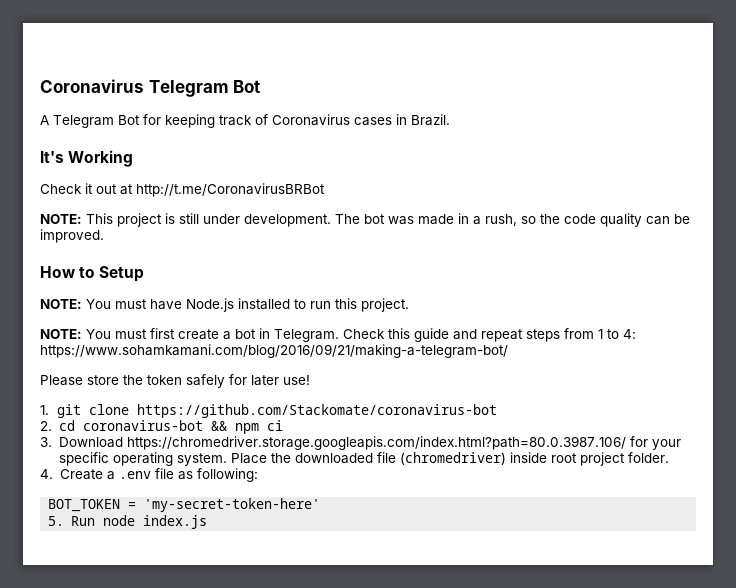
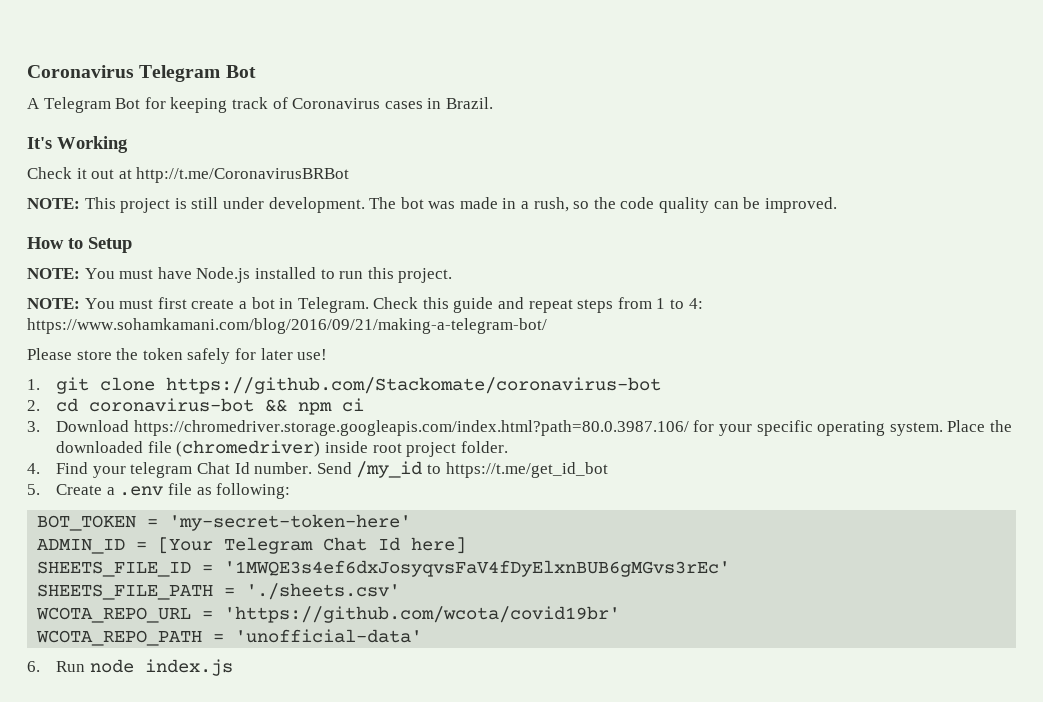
- 4. Create a .env file as following:
+ 4. Find your telegram Chat Id number. Send /my_id to https://t.me/get_id_bot
+ 5. Create a .env file as following:
- 5. Run node index.js
+ ADMIN_ID = [Your Telegram Chat Id here]
+ SHEETS_FILE_ID = '1MWQE3s4ef6dxJosyqvsFaV4fDyElxnBUB6gMGvs3rEc'
+ SHEETS_FILE_PATH = './sheets.csv'
+ WCOTA_REPO_URL = 'https://github.com/wcota/covid19br'
+ WCOTA_REPO_PATH = 'unofficial-data'
+ 6. Run node index.js

